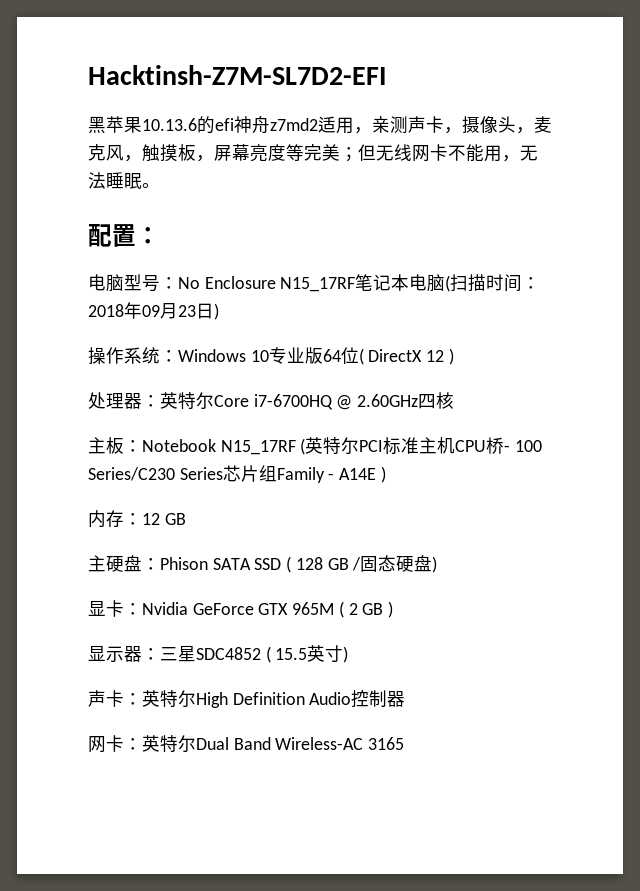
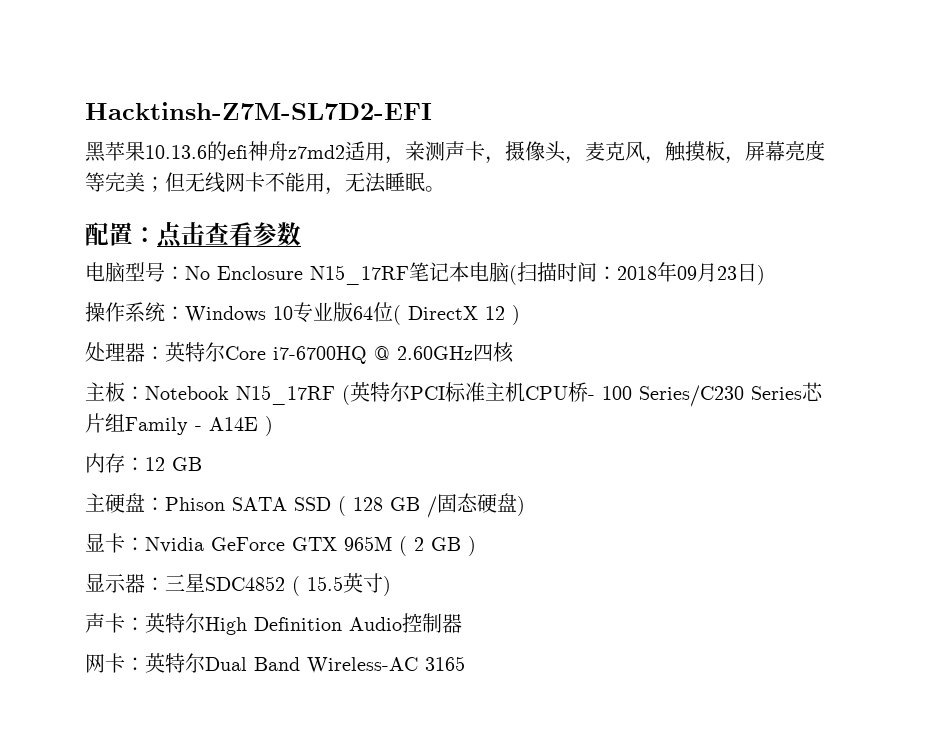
- 配置：
+ 配置：点击查看参数

